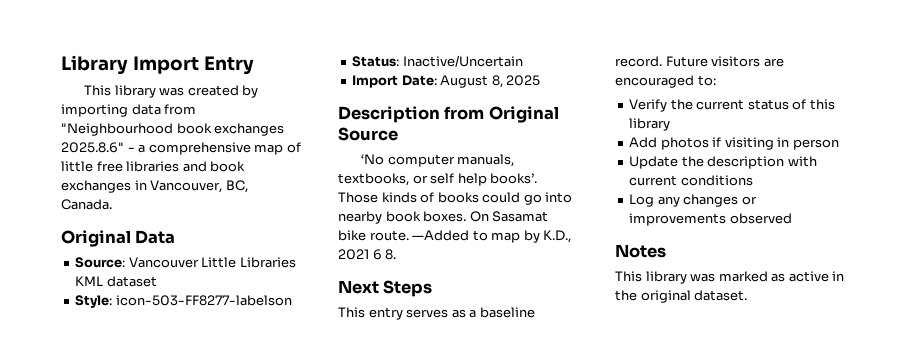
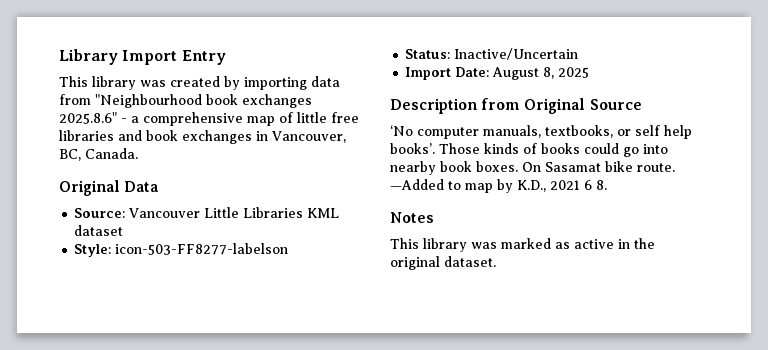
- Next Steps
- This entry serves as a baseline record. Future visitors are encouraged to:
- Verify the current status of this library
- Add photos if visiting in person
- Update the description with current conditions
- Log any changes or improvements observed

